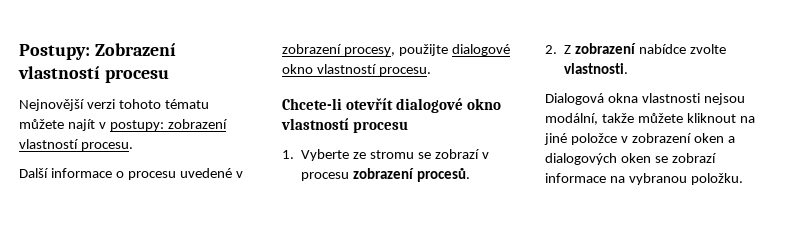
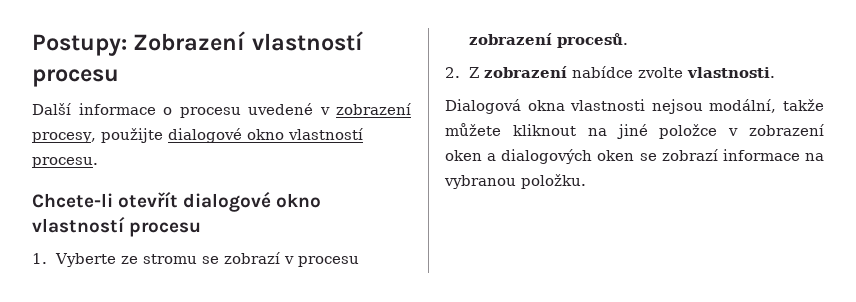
- Nejnovější verzi tohoto tématu můžete najít v postupy: zobrazení vlastností procesu.

